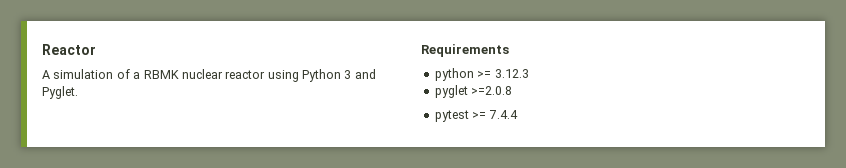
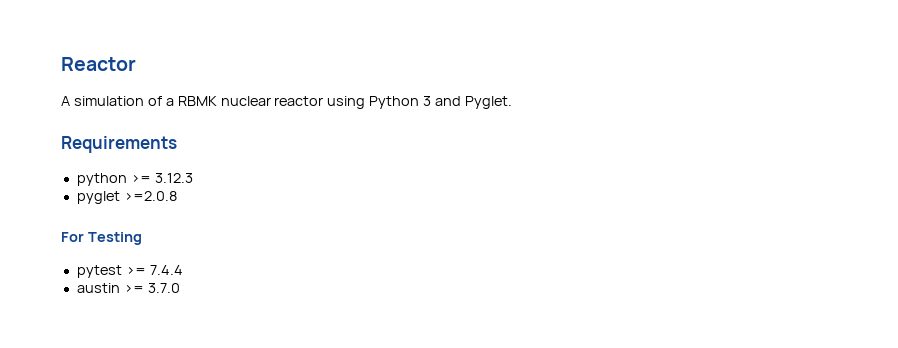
+ For Testing
+ austin >= 3.7.0

